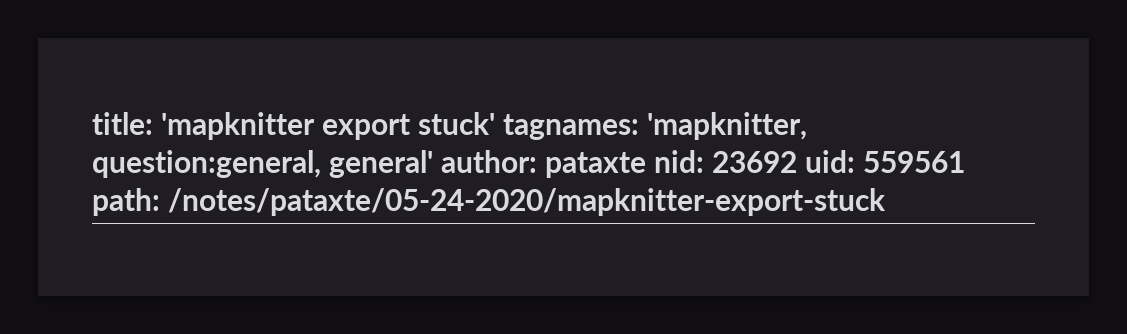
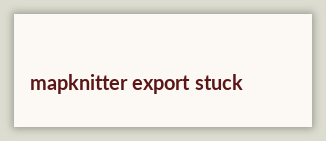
- title: 'mapknitter export stuck' tagnames: 'mapknitter, question:general, general' author: pataxte nid: 23692 uid: 559561 path: /notes/pataxte/05-24-2020/mapknitter-export-stuck
+ mapknitter export stuck

